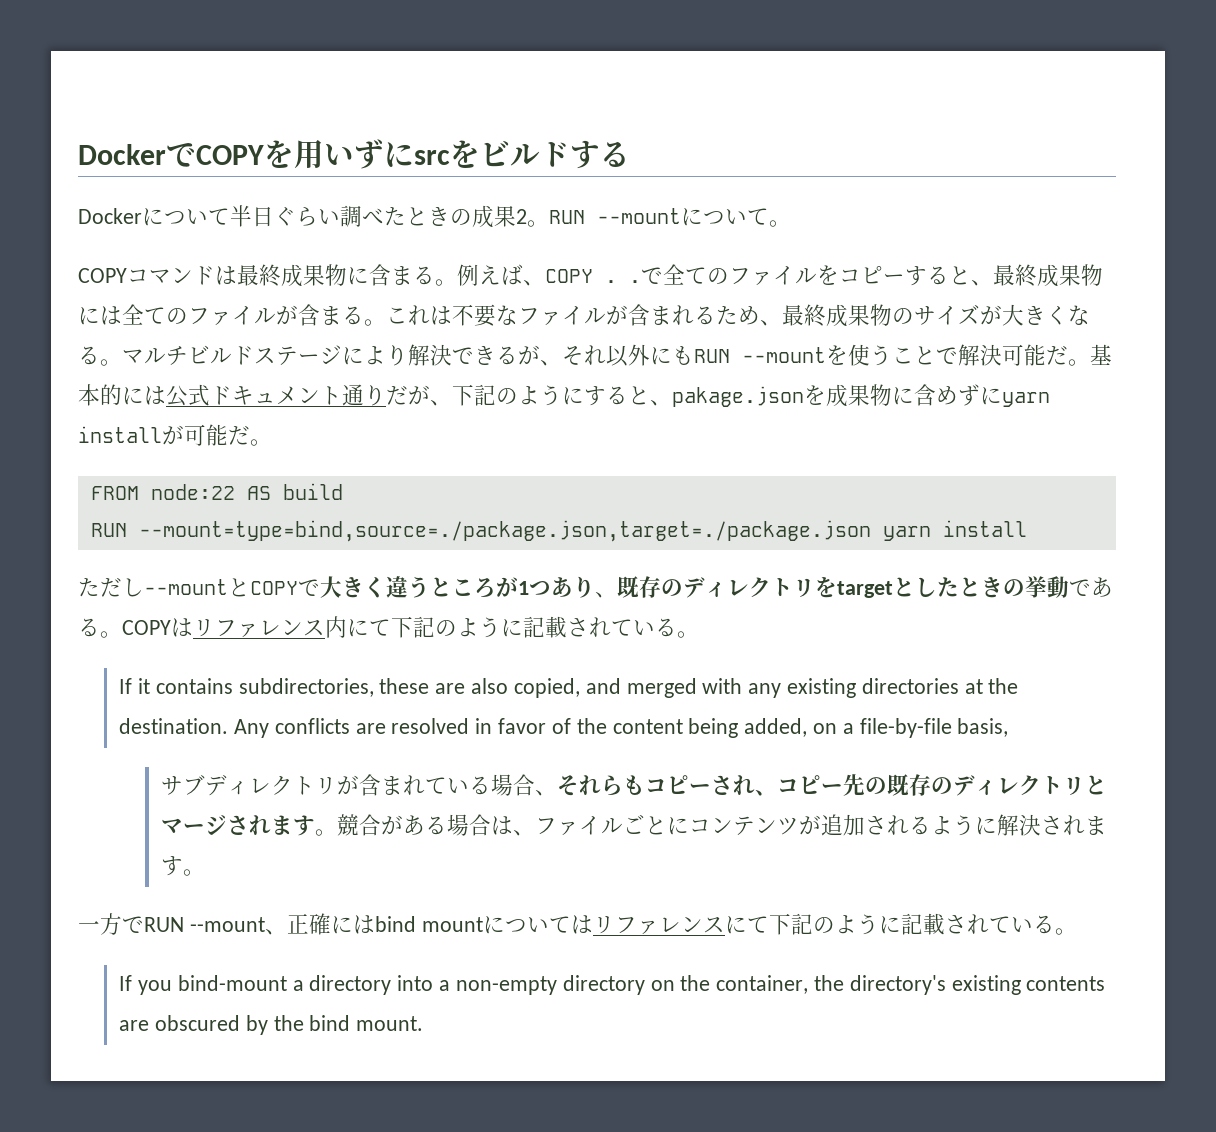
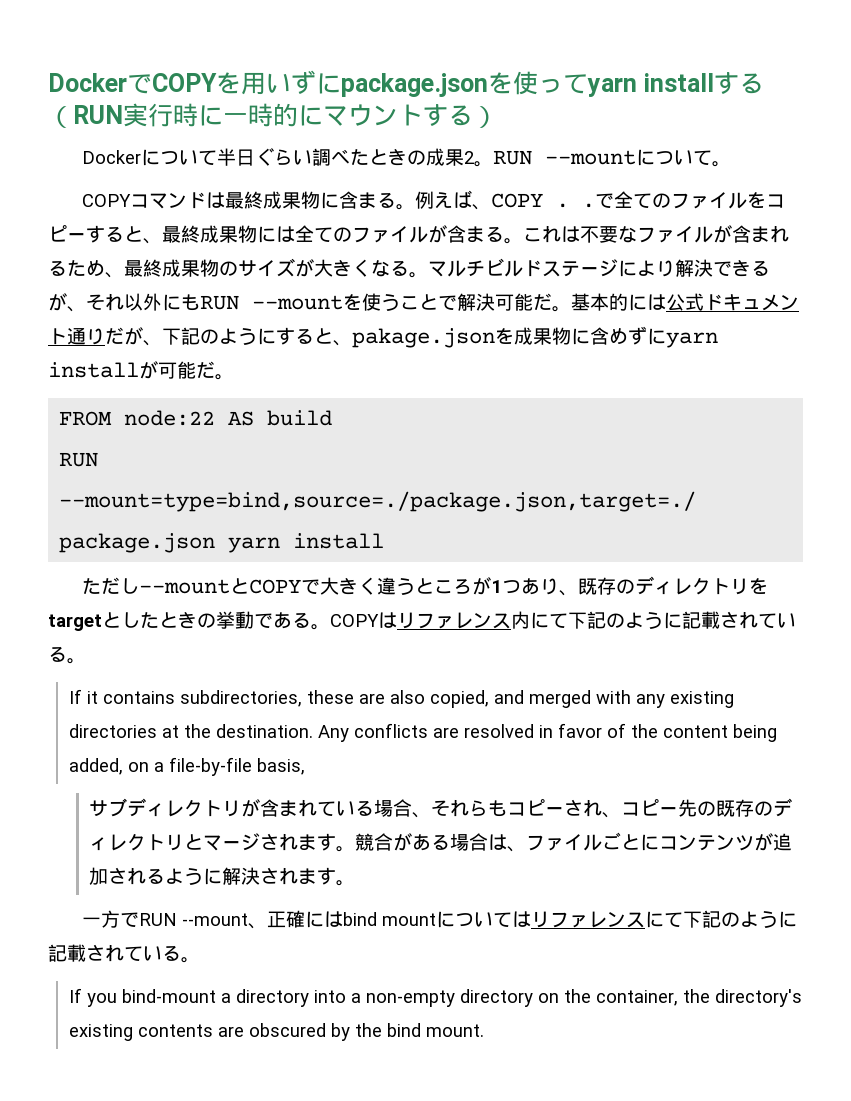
- DockerでCOPYを用いずにsrcをビルドする
+ DockerでCOPYを用いずにpackage.jsonを使ってyarn installする（RUN実行時に一時的にマウントする）

